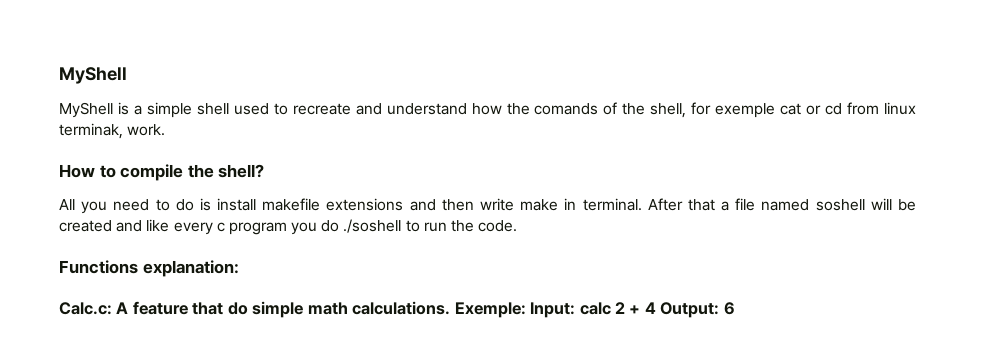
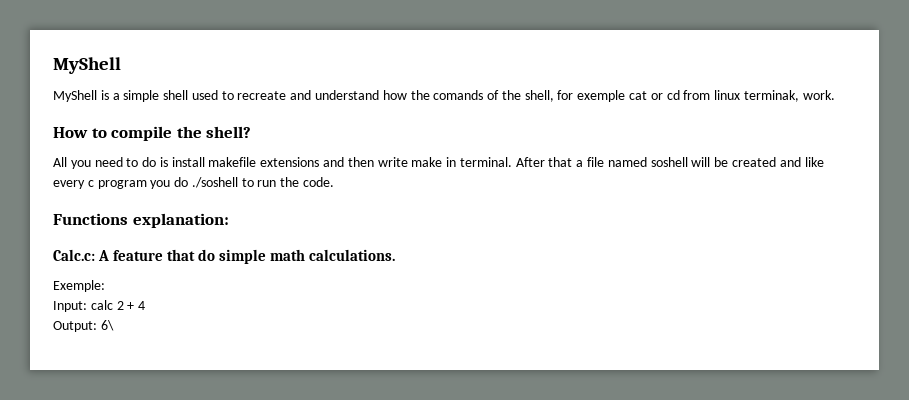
- Calc.c: A feature that do simple math calculations. Exemple: Input: calc 2 + 4 Output: 6
+ Calc.c: A feature that do simple math calculations.
+ Exemple:
+ Input: calc 2 + 4
+ Output: 6\

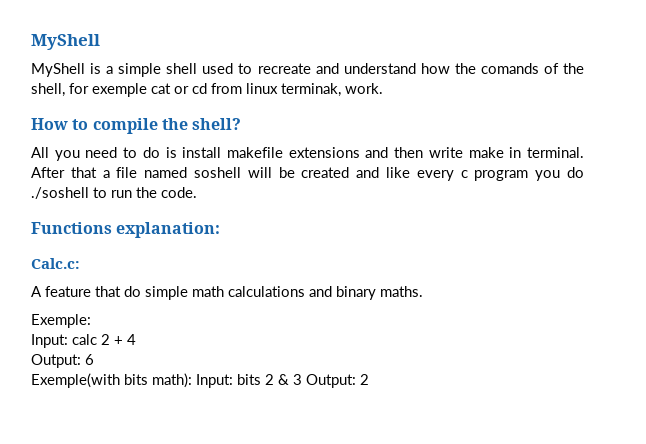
- Calc.c: A feature that do simple math calculations.
+ Calc.c:
+ A feature that do simple math calculations and binary maths.
- Output: 6\
+ Output: 6
+ Exemple(with bits math): Input: bits 2 & 3 Output: 2

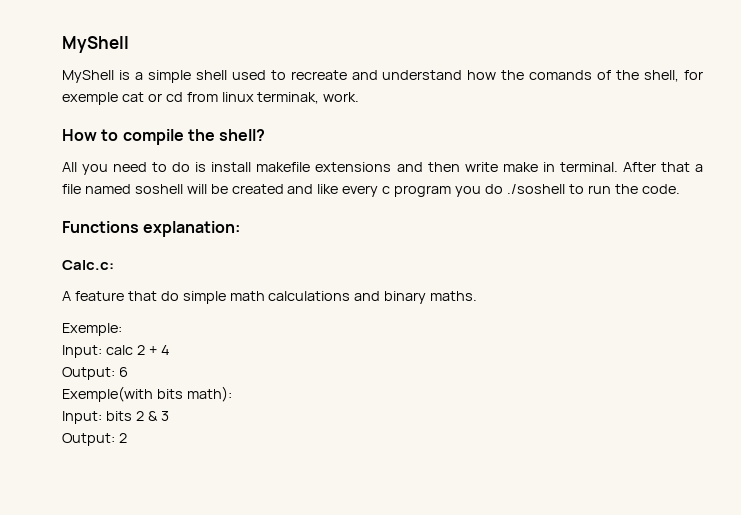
- Exemple(with bits math): Input: bits 2 & 3 Output: 2
+ Exemple(with bits math):
+ Input: bits 2 & 3
+ Output: 2

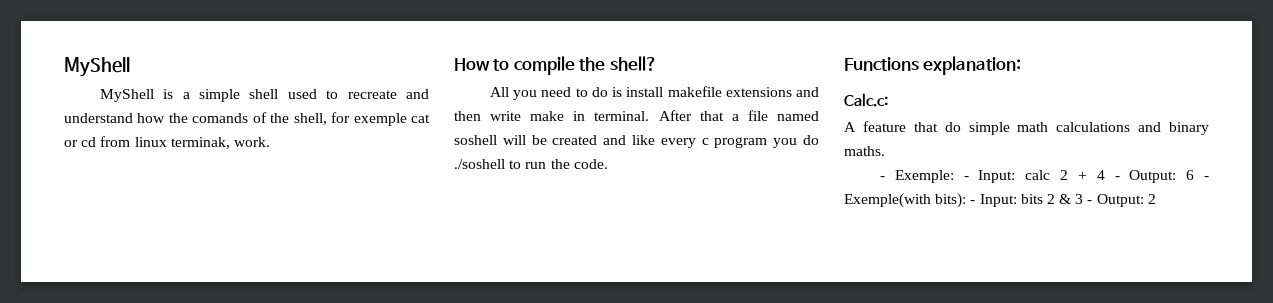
- Exemple:
- Input: calc 2 + 4
- Output: 6
- Exemple(with bits math):
- Input: bits 2 & 3
- Output: 2
+ - Exemple: - Input: calc 2 + 4 - Output: 6 - Exemple(with bits): - Input: bits 2 & 3 - Output: 2

